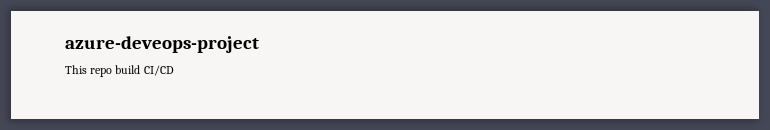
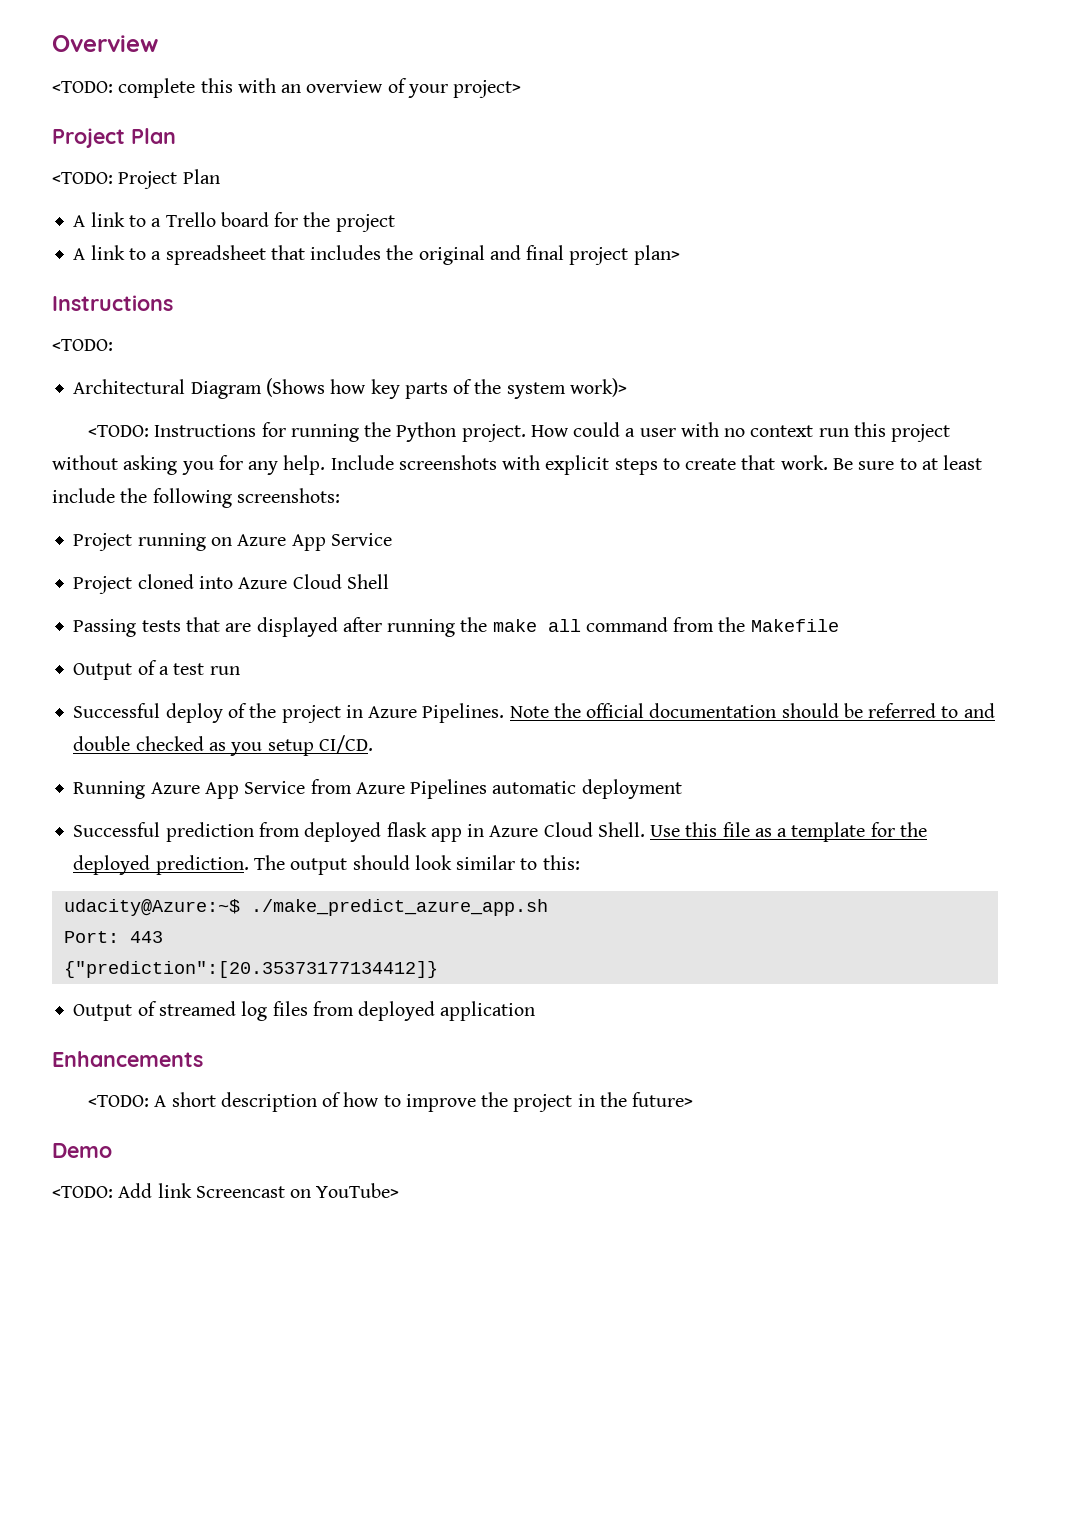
- azure-deveops-project
- This repo build CI/CD
+ Overview
+ <TODO: complete this with an overview of your project>
+ Project Plan
+ <TODO: Project Plan
+ A link to a Trello board for the project
+ A link to a spreadsheet that includes the original and final project plan>
+ Instructions
+ <TODO:
+ Architectural Diagram (Shows how key parts of the system work)>
+ <TODO: Instructions for running the Python project. How could a user with no context run this project without asking you for any help. Include screenshots with explicit steps to create that work. Be sure to at least include the following screenshots:
+ Project running on Azure App Service
+ Project cloned into Azure Cloud Shell
+ Passing tests that are displayed after running the make all command from the Makefile
+ Output of a test run
+ Successful deploy of the project in Azure Pipelines. Note the official documentation should be referred to and double checked as you setup CI/CD.
+ Running Azure App Service from Azure Pipelines automatic deployment
+ Successful prediction from deployed flask app in Azure Cloud Shell. Use this file as a template for the deployed prediction. The output should look similar to this:
+ udacity@Azure:~$ ./make_predict_azure_app.sh
+ Port: 443
+ {"prediction":[20.35373177134412]}
+ Output of streamed log files from deployed application
+ Enhancements
+ <TODO: A short description of how to improve the project in the future>
+ Demo
+ <TODO: Add link Screencast on YouTube>

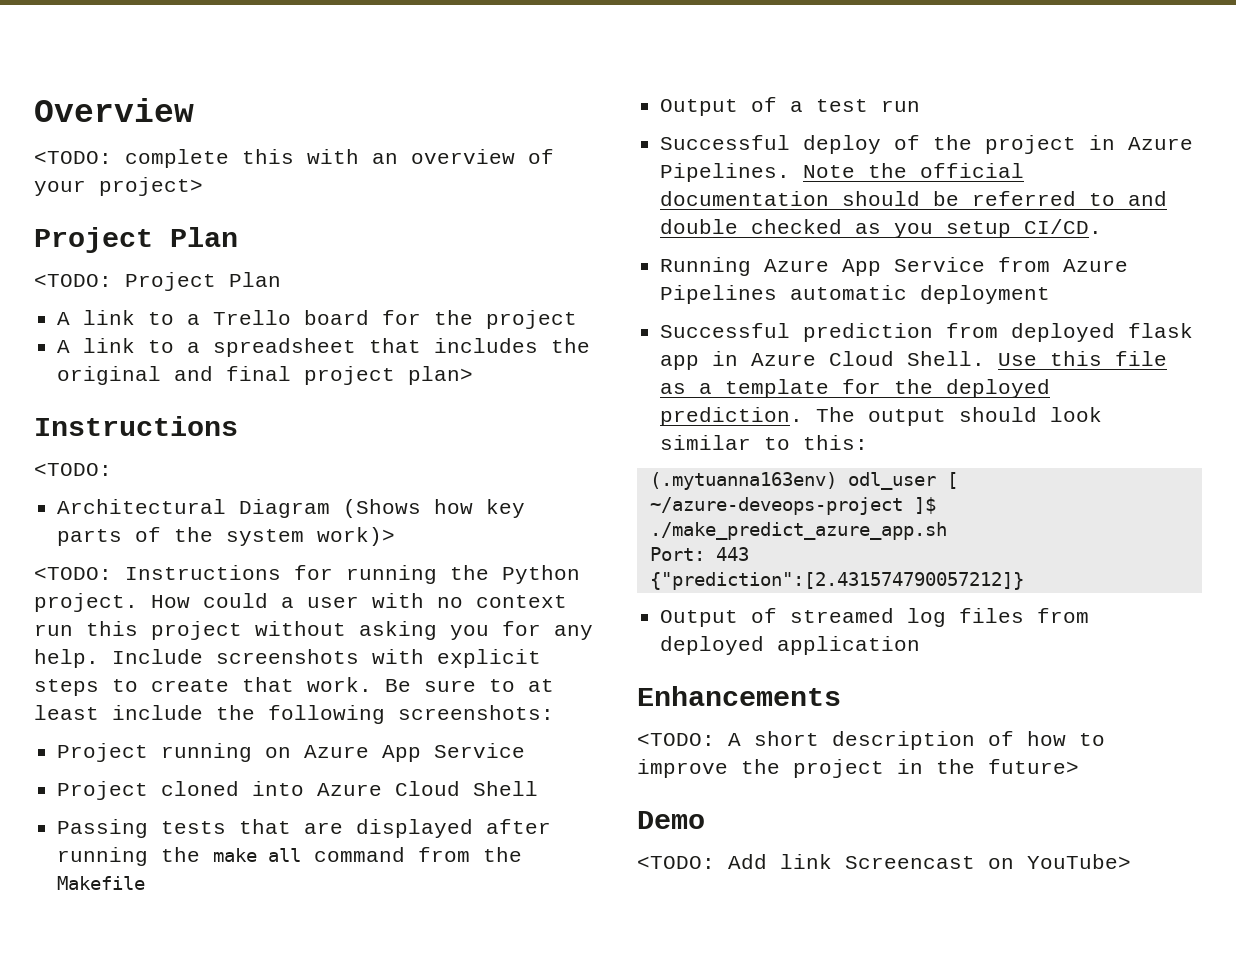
- udacity@Azure:~$ ./make_predict_azure_app.sh
+ (.mytuanna163env) odl_user [ ~/azure-deveops-project ]$ ./make_predict_azure_app.sh
- {"prediction":[20.35373177134412]}
+ {"prediction":[2.431574790057212]}

